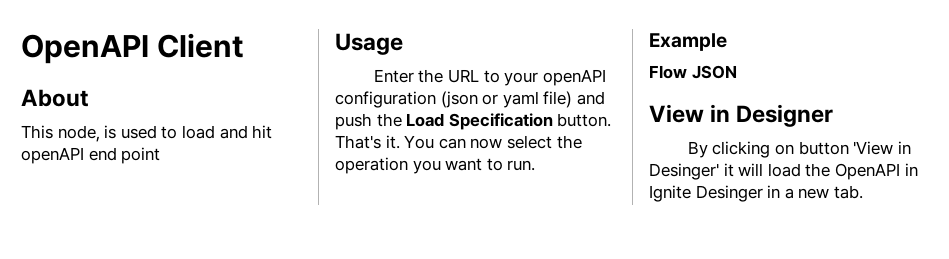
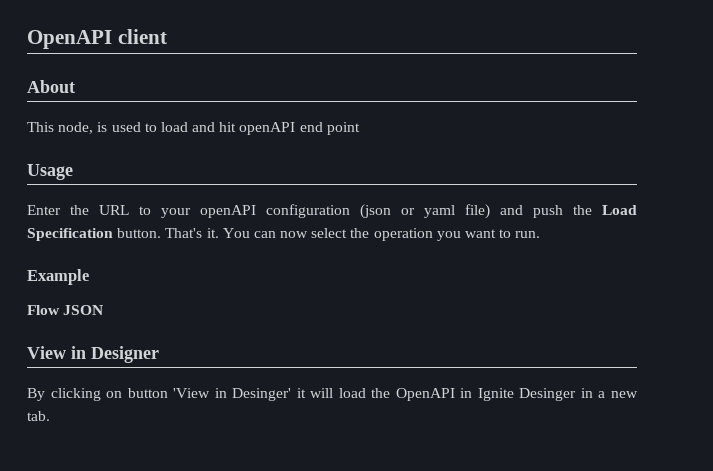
- OpenAPI Client
+ OpenAPI client

